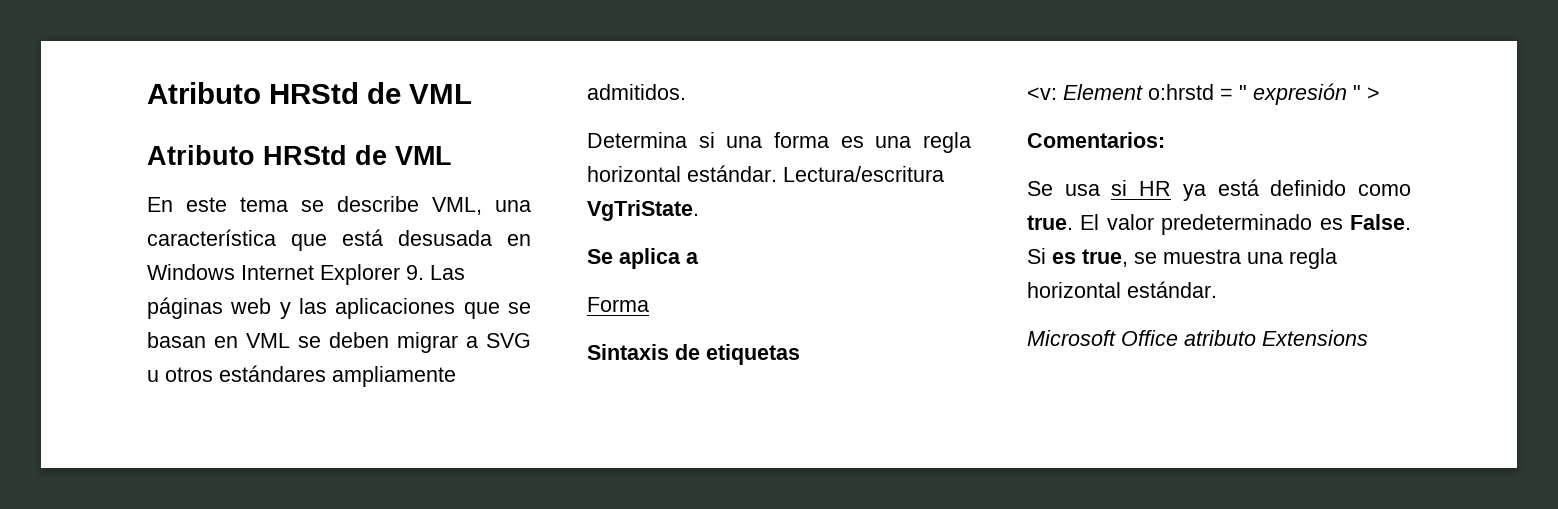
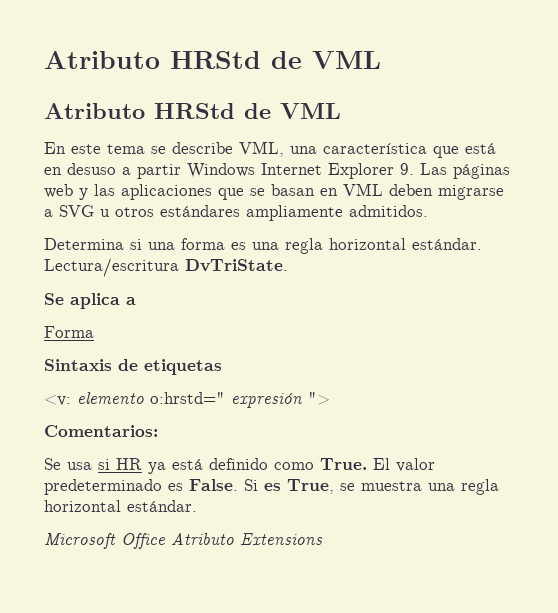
- En este tema se describe VML, una característica que está desusada en Windows Internet Explorer 9. Las páginas web y las aplicaciones que se basan en VML se deben migrar a SVG u otros estándares ampliamente admitidos.
+ En este tema se describe VML, una característica que está en desuso a partir Windows Internet Explorer 9. Las páginas web y las aplicaciones que se basan en VML deben migrarse a SVG u otros estándares ampliamente admitidos.
- Lectura/escritura VgTriState.
+ Lectura/escritura DvTriState.
- <v: Element o:hrstd = " expresión " >
+ <v: elemento o:hrstd=" expresión ">
- Se usa si HR ya está definido como true.
+ Se usa si HR ya está definido como True.
- Si es true, se muestra una regla horizontal estándar.
+ Si es True, se muestra una regla horizontal estándar.
- Microsoft Office atributo Extensions
+ Microsoft Office Atributo Extensions

